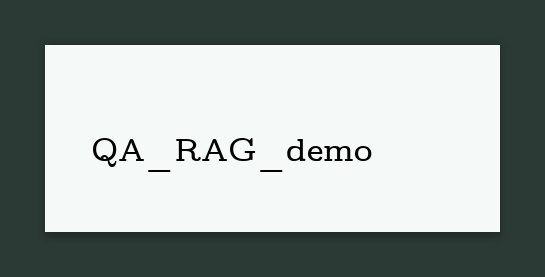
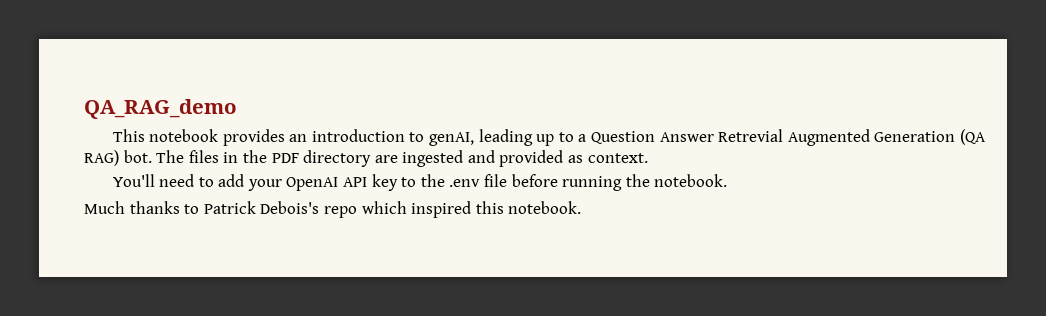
+ This notebook provides an introduction to genAI, leading up to a Question Answer Retrevial Augmented Generation (QA RAG) bot. The files in the PDF directory are ingested and provided as context.
+ You'll need to add your OpenAI API key to the .env file before running the notebook.
+ Much thanks to Patrick Debois's repo which inspired this notebook.

